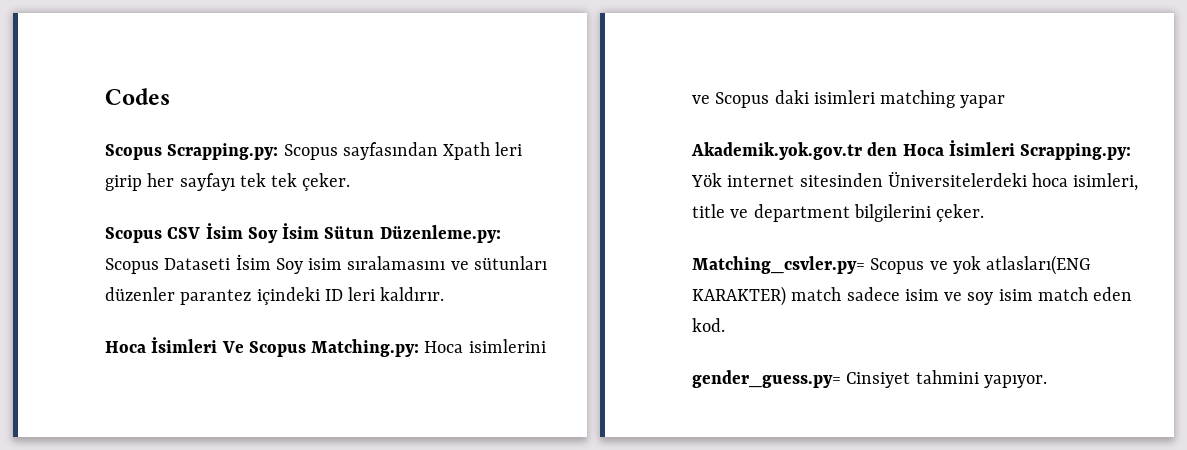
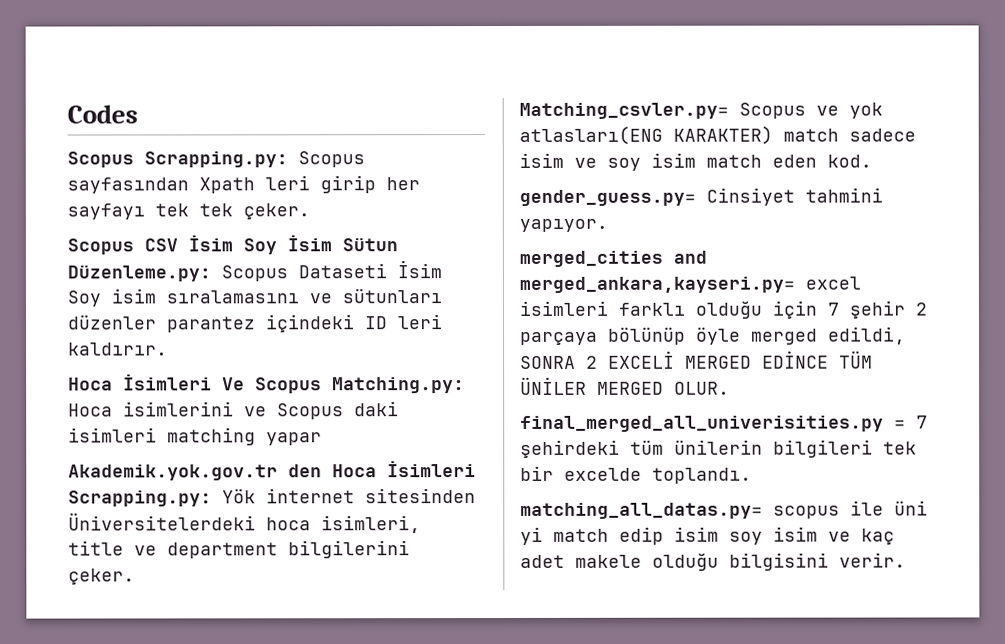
+ merged_cities and merged_ankara,kayseri.py= excel isimleri farklı olduğu için 7 şehir 2 parçaya bölünüp öyle merged edildi, SONRA 2 EXCELİ MERGED EDİNCE TÜM ÜNİLER MERGED OLUR.
+ final_merged_all_univerisities.py = 7 şehirdeki tüm ünilerin bilgileri tek bir excelde toplandı.
+ matching_all_datas.py= scopus ile üni yi match edip isim soy isim ve kaç adet makele olduğu bilgisini verir.

